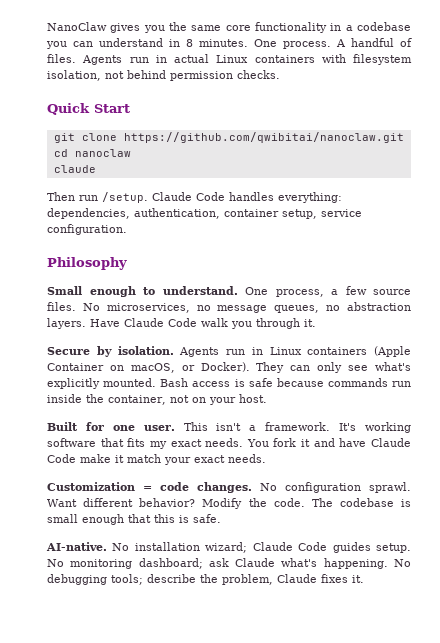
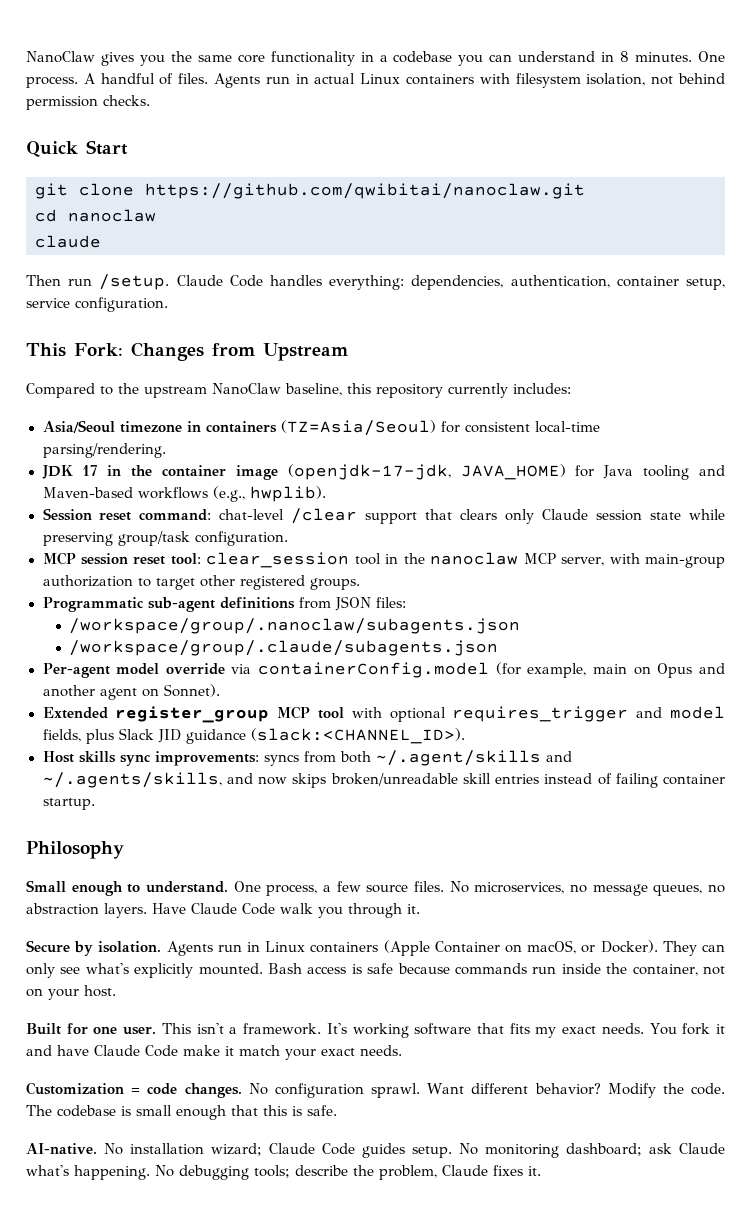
+ This Fork: Changes from Upstream
+ Compared to the upstream NanoClaw baseline, this repository currently includes:
+ Asia/Seoul timezone in containers (TZ=Asia/Seoul) for consistent local-time parsing/rendering.
+ JDK 17 in the container image (openjdk-17-jdk, JAVA_HOME) for Java tooling and Maven-based workflows (e.g., hwplib).
+ Session reset command: chat-level /clear support that clears only Claude session state while preserving group/task configuration.
+ MCP session reset tool: clear_session tool in the nanoclaw MCP server, with main-group authorization to target other registered groups.
+ Programmatic sub-agent definitions from JSON files:
+ /workspace/group/.nanoclaw/subagents.json
+ /workspace/group/.claude/subagents.json
+ Per-agent model override via containerConfig.model (for example, main on Opus and another agent on Sonnet).
+ Extended register_group MCP tool with optional requires_trigger and model fields, plus Slack JID guidance (slack:<CHANNEL_ID>).
+ Host skills sync improvements: syncs from both ~/.agent/skills and ~/.agents/skills, and now skips broken/unreadable skill entries instead of failing container startup.

